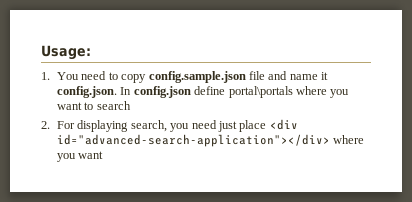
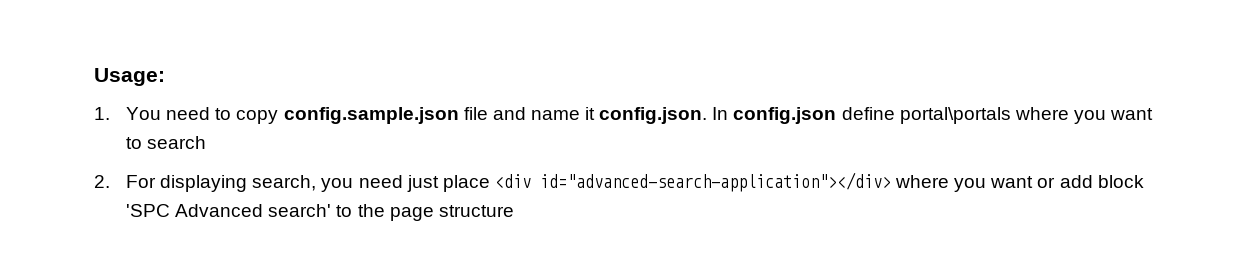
- 2. For displaying search, you need just place <div id="advanced-search-application"></div> where you want
+ 2. For displaying search, you need just place <div id="advanced-search-application"></div> where you want or add block 'SPC Advanced search' to the page structure

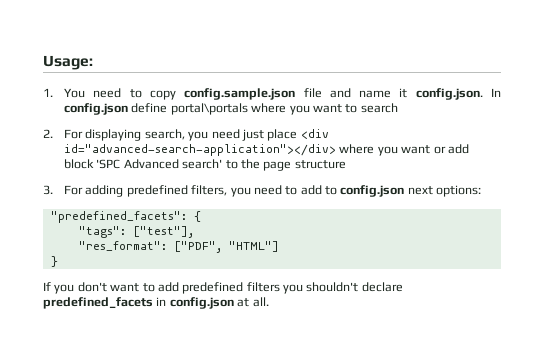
+ 3. For adding predefined filters, you need to add to config.json next options:
+ "predefined_facets": {
+ "tags": ["test"],
+ "res_format": ["PDF", "HTML"]
+ }
+ If you don't want to add predefined filters you shouldn't declare predefined_facets in config.json at all.

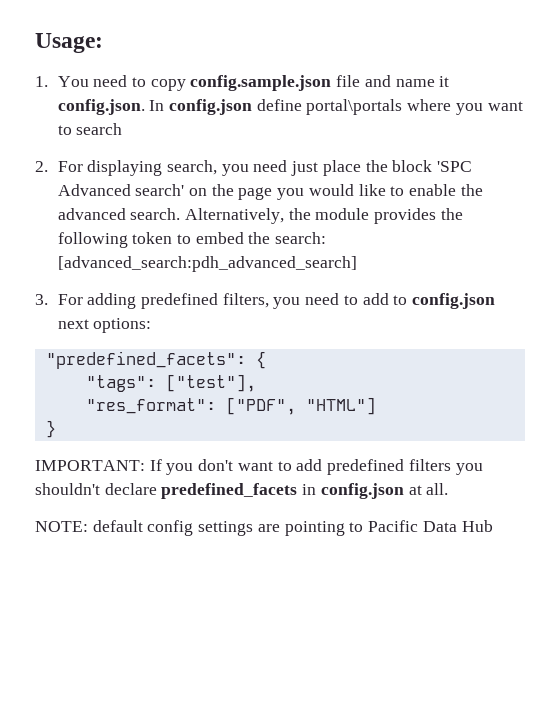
- 2. For displaying search, you need just place <div id="advanced-search-application"></div> where you want or add block 'SPC Advanced search' to the page structure
+ 2. For displaying search, you need just place the block 'SPC Advanced search' on the page you would like to enable the advanced search. Alternatively, the module provides the following token to embed the search: [advanced_search:pdh_advanced_search]
- If you don't want to add predefined filters you shouldn't declare predefined_facets in config.json at all.
+ IMPORTANT: If you don't want to add predefined filters you shouldn't declare predefined_facets in config.json at all.
+ NOTE: default config settings are pointing to Pacific Data Hub

